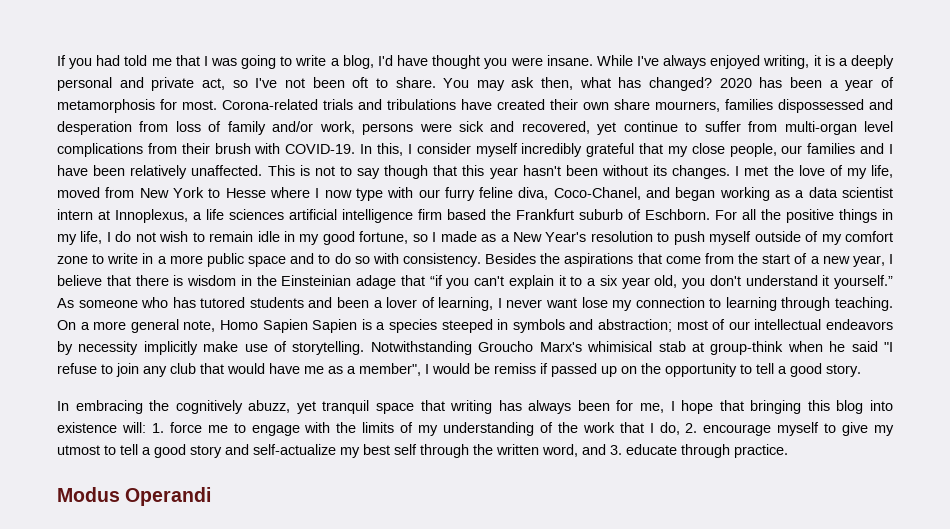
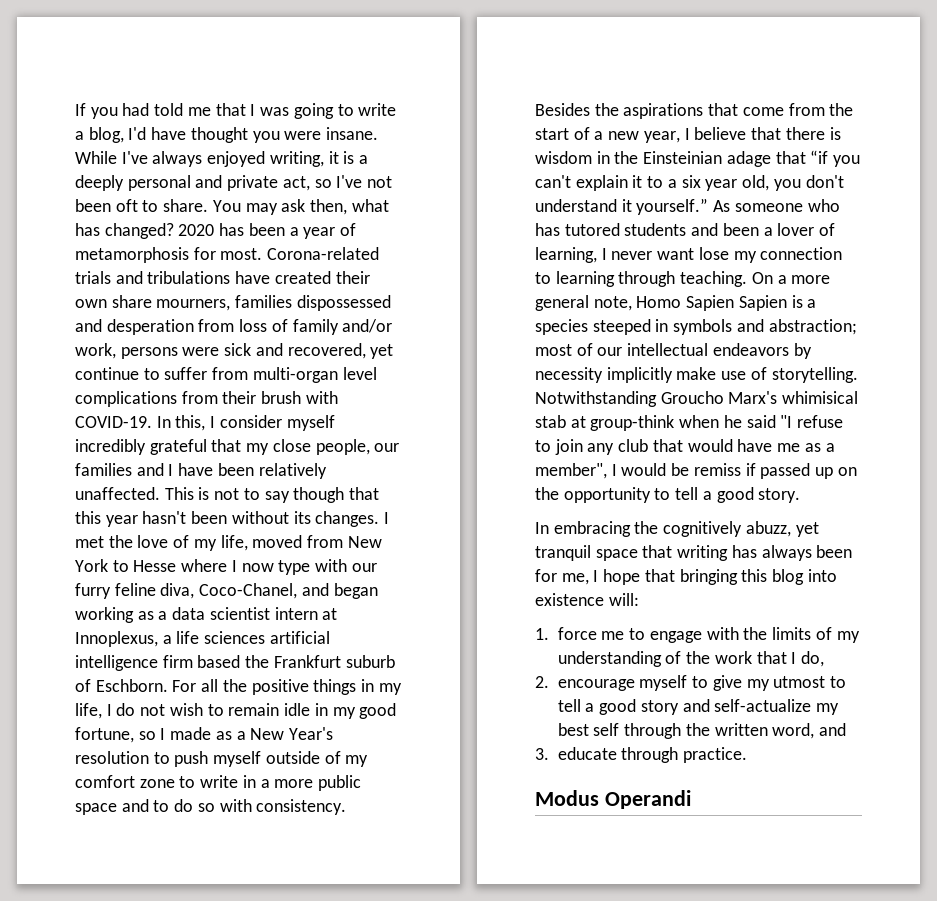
- In embracing the cognitively abuzz, yet tranquil space that writing has always been for me, I hope that bringing this blog into existence will: 1. force me to engage with the limits of my understanding of the work that I do, 2. encourage myself to give my utmost to tell a good story and self-actualize my best self through the written word, and 3. educate through practice.
+ In embracing the cognitively abuzz, yet tranquil space that writing has always been for me, I hope that bringing this blog into existence will:
+ 1. force me to engage with the limits of my understanding of the work that I do,
+ 2. encourage myself to give my utmost to tell a good story and self-actualize my best self through the written word, and
+ 3. educate through practice.

